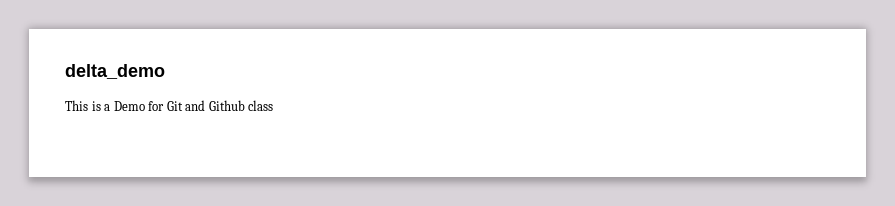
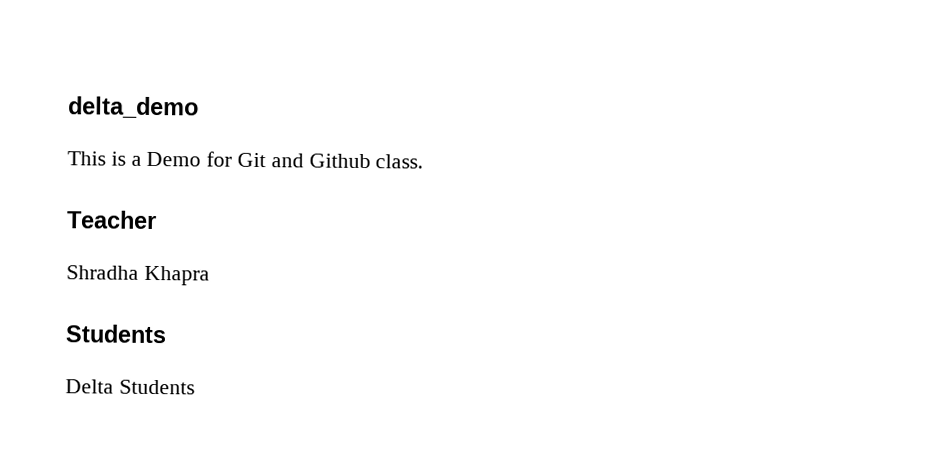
- This is a Demo for Git and Github class
+ This is a Demo for Git and Github class.
+ Teacher
+ Shradha Khapra
+ Students
+ Delta Students

